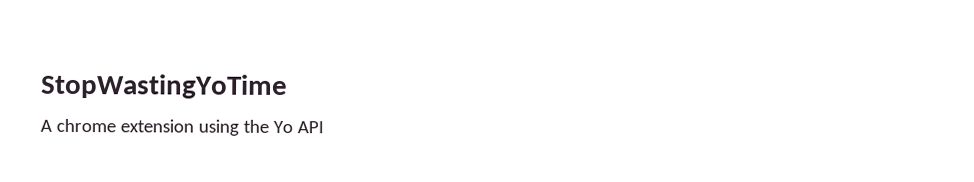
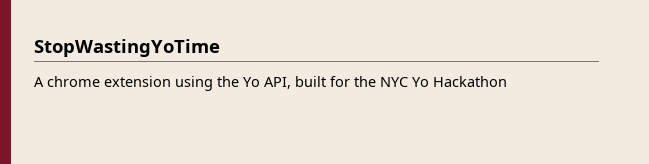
- A chrome extension using the Yo API
+ A chrome extension using the Yo API, built for the NYC Yo Hackathon

